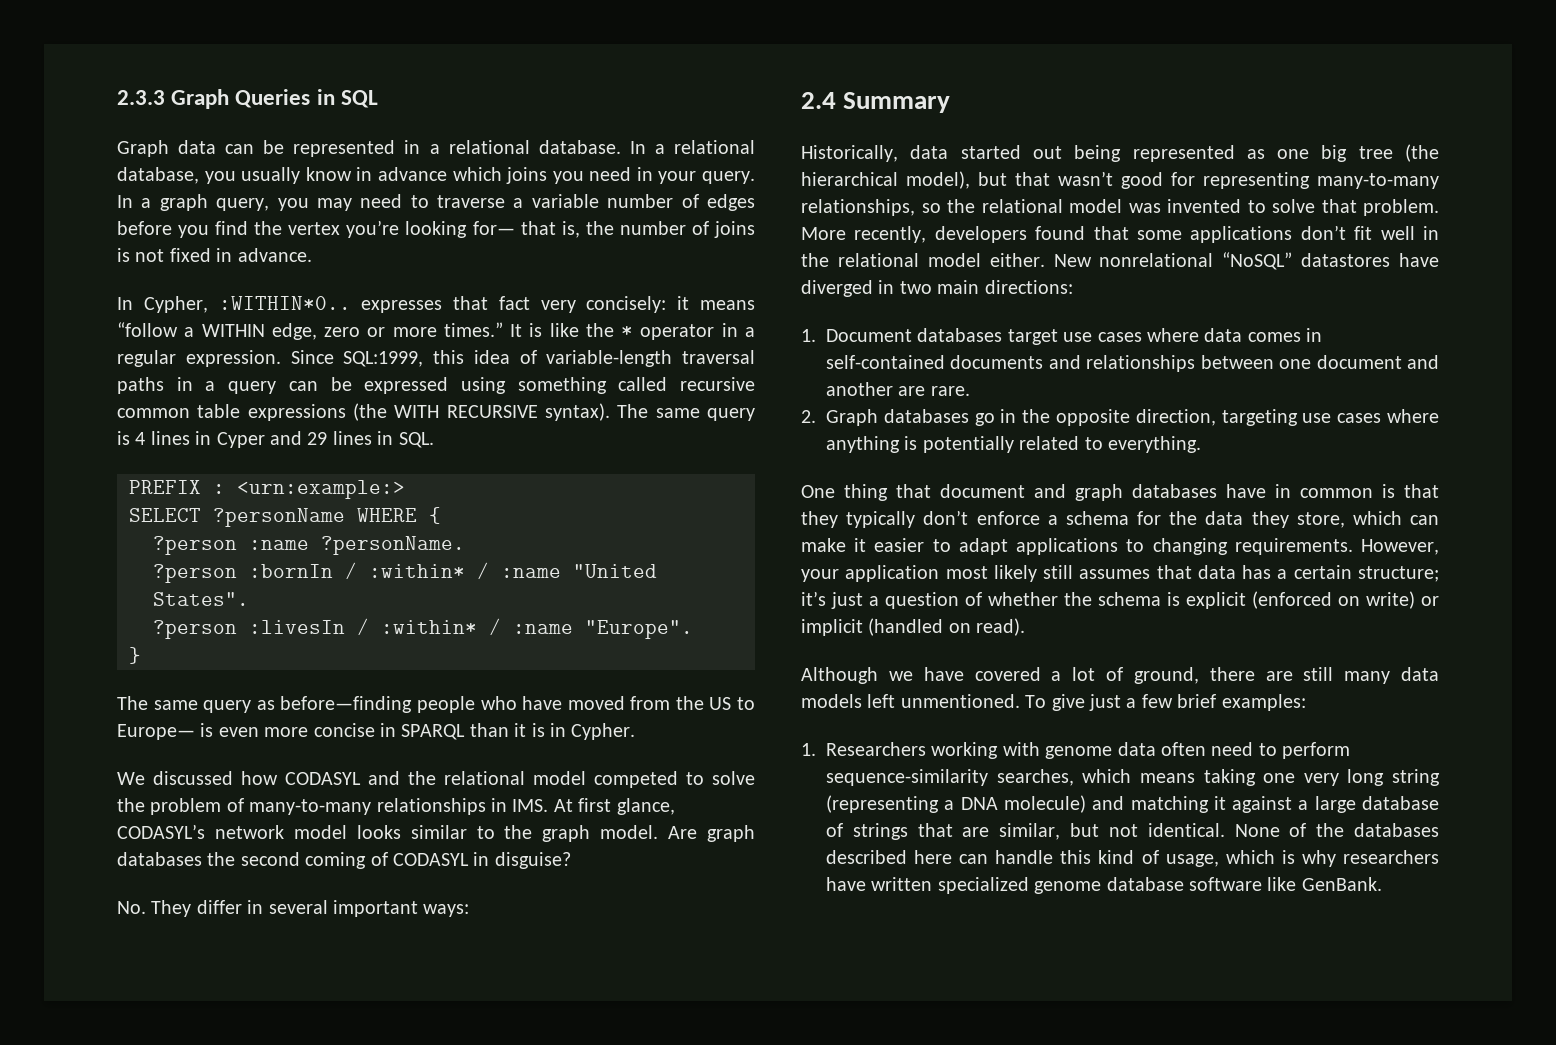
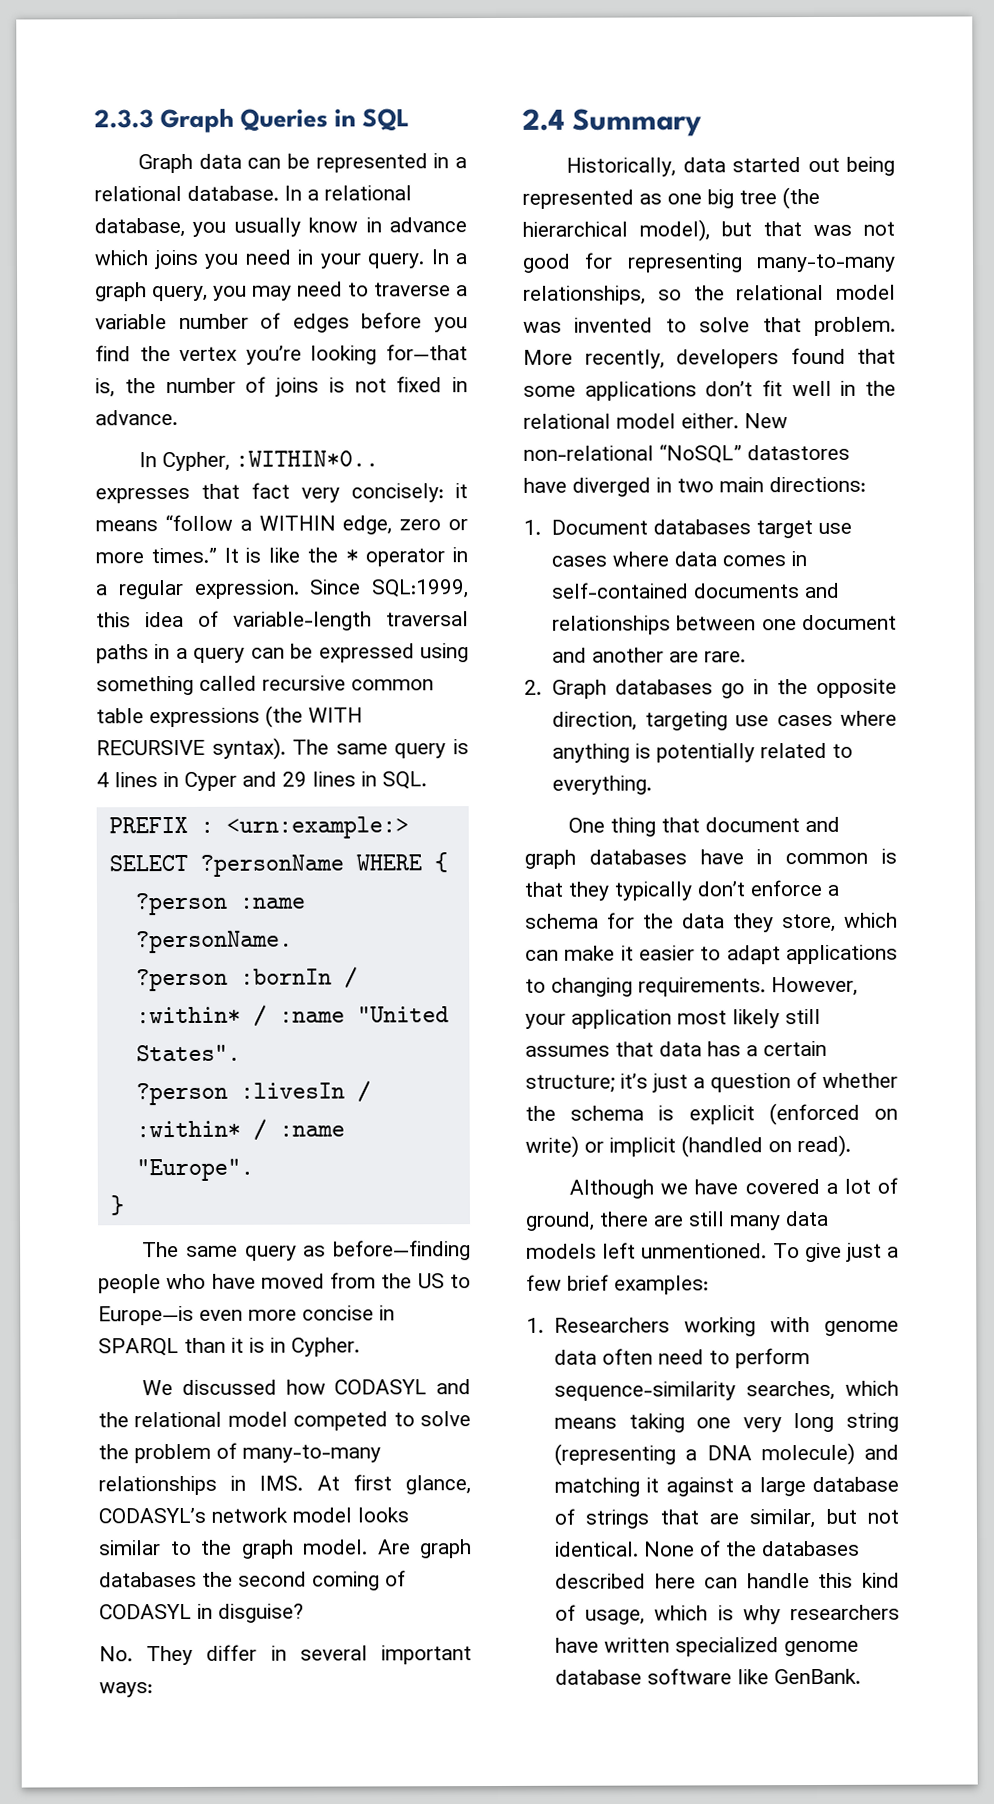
- In a graph query, you may need to traverse a variable number of edges before you find the vertex you’re looking for— that is, the number of joins is not fixed in advance.
+ In a graph query, you may need to traverse a variable number of edges before you find the vertex you’re looking for—that is, the number of joins is not fixed in advance.
- The same query as before—finding people who have moved from the US to Europe— is even more concise in SPARQL than it is in Cypher.
+ The same query as before—finding people who have moved from the US to Europe—is even more concise in SPARQL than it is in Cypher.
- Historically, data started out being represented as one big tree (the hierarchical model), but that wasn’t good for representing many-to-many relationships, so the relational model was invented to solve that problem.
+ Historically, data started out being represented as one big tree (the hierarchical model), but that was not good for representing many-to-many relationships, so the relational model was invented to solve that problem.
- New nonrelational “NoSQL” datastores have diverged in two main directions:
+ New non-relational “NoSQL” datastores have diverged in two main directions:

